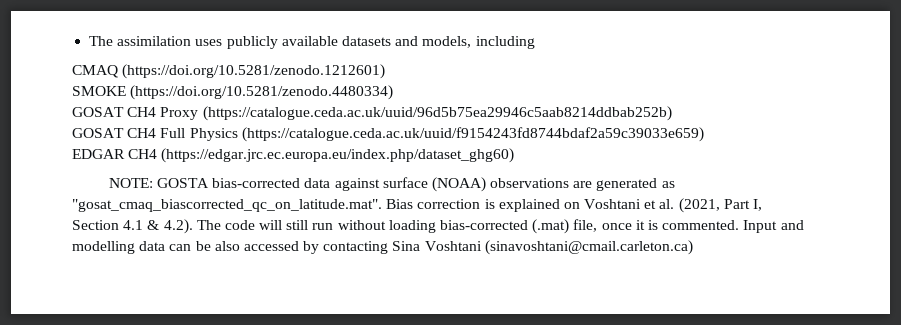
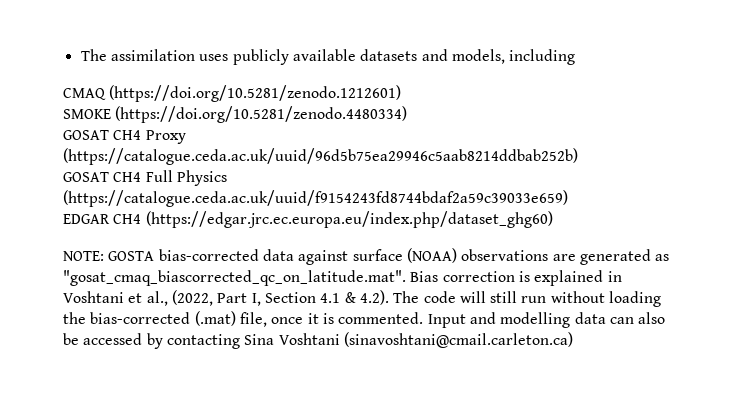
- NOTE: GOSTA bias-corrected data against surface (NOAA) observations are generated as "gosat_cmaq_biascorrected_qc_on_latitude.mat". Bias correction is explained on Voshtani et al. (2021, Part I, Section 4.1 & 4.2). The code will still run without loading bias-corrected (.mat) file, once it is commented.
+ NOTE: GOSTA bias-corrected data against surface (NOAA) observations are generated as "gosat_cmaq_biascorrected_qc_on_latitude.mat". Bias correction is explained in Voshtani et al., (2022, Part I, Section 4.1 & 4.2). The code will still run without loading the bias-corrected (.mat) file, once it is commented.
- Input and modelling data can be also accessed by contacting Sina Voshtani (sinavoshtani@cmail.carleton.ca)
+ Input and modelling data can also be accessed by contacting Sina Voshtani (sinavoshtani@cmail.carleton.ca)

